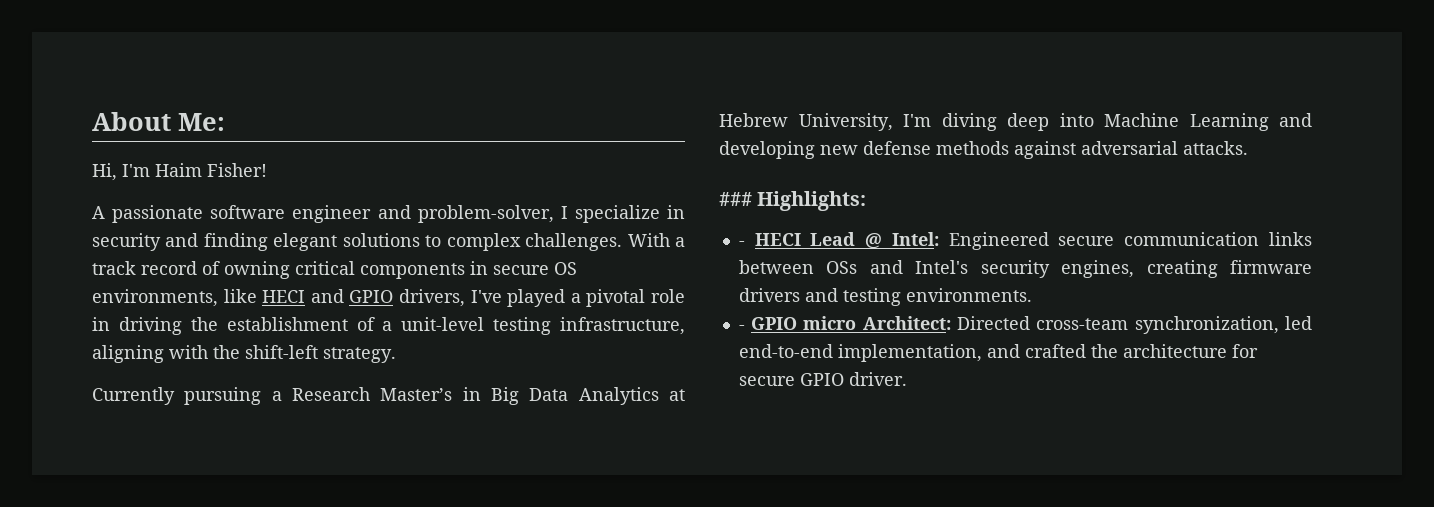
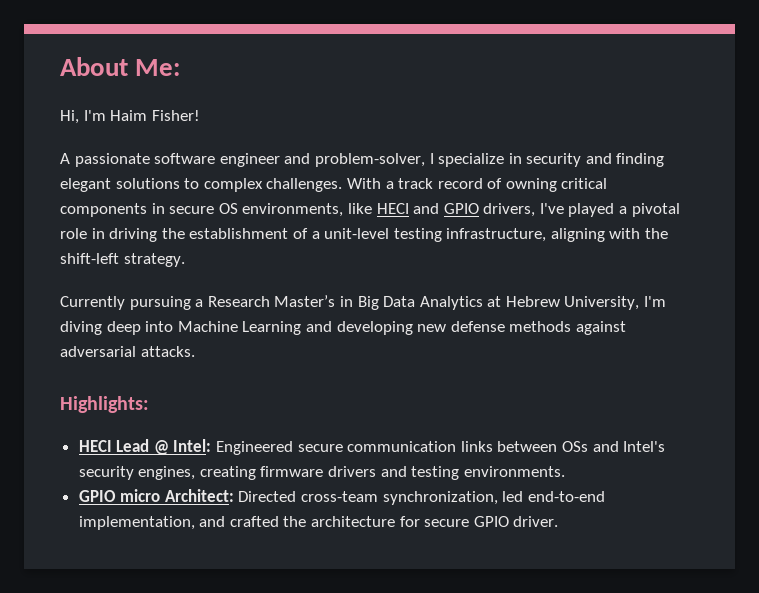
- ### Highlights:
+ Highlights:
- - HECI Lead @ Intel: Engineered secure communication links between OSs and Intel's security engines, creating firmware drivers and testing environments.
+ HECI Lead @ Intel: Engineered secure communication links between OSs and Intel's security engines, creating firmware drivers and testing environments.
- - GPIO micro Architect: Directed cross-team synchronization, led end-to-end implementation, and crafted the architecture for secure GPIO driver.
+ GPIO micro Architect: Directed cross-team synchronization, led end-to-end implementation, and crafted the architecture for secure GPIO driver.

